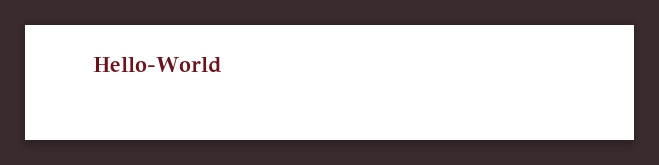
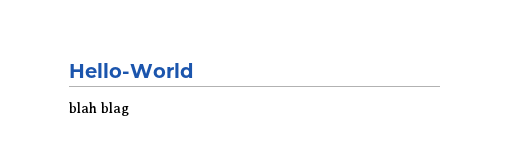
+ blah blag

